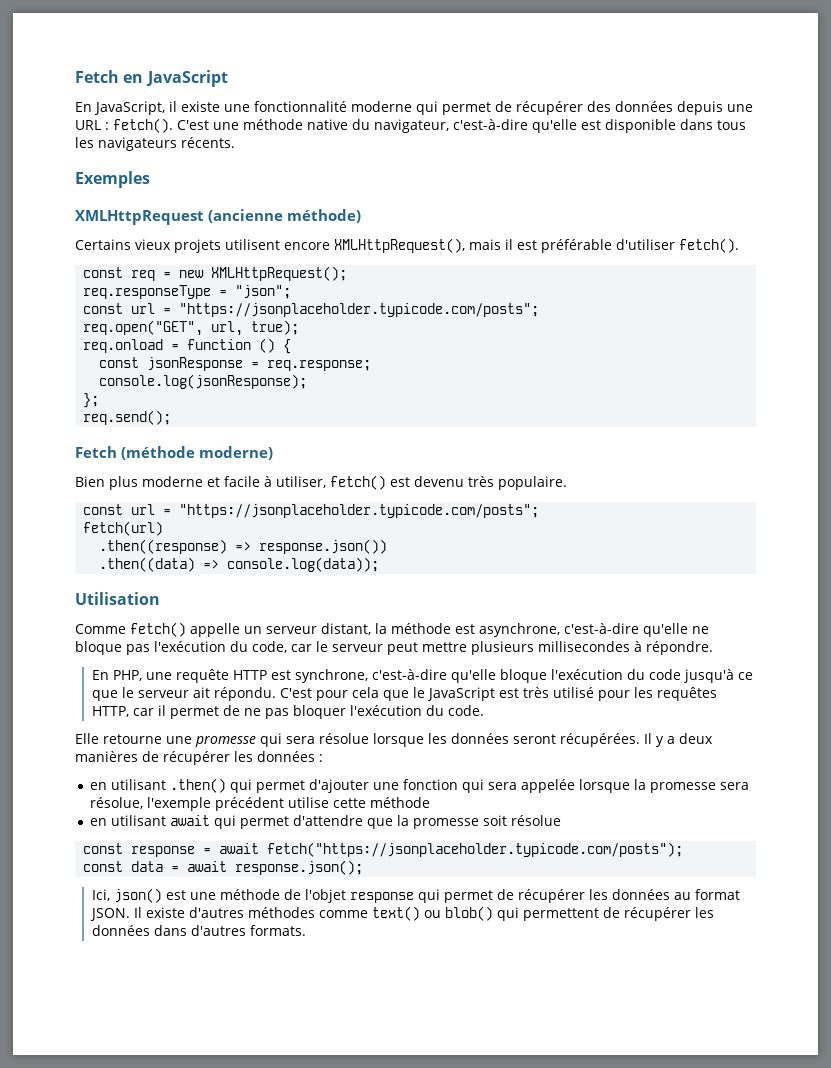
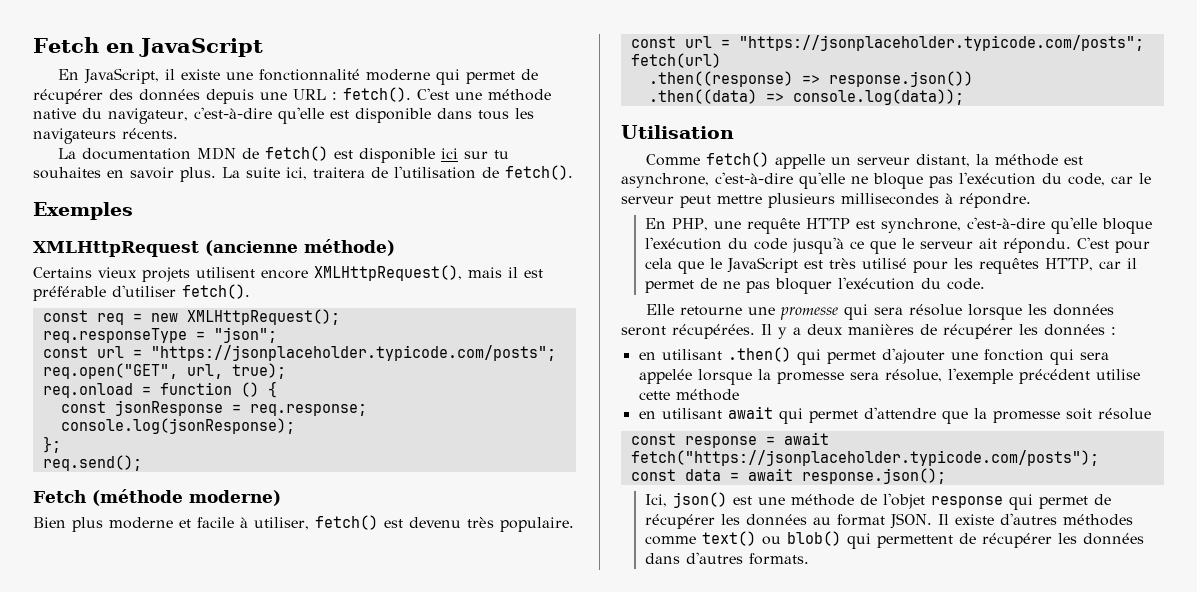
+ La documentation MDN de fetch() est disponible ici sur tu souhaites en savoir plus. La suite ici, traitera de l'utilisation de fetch().

